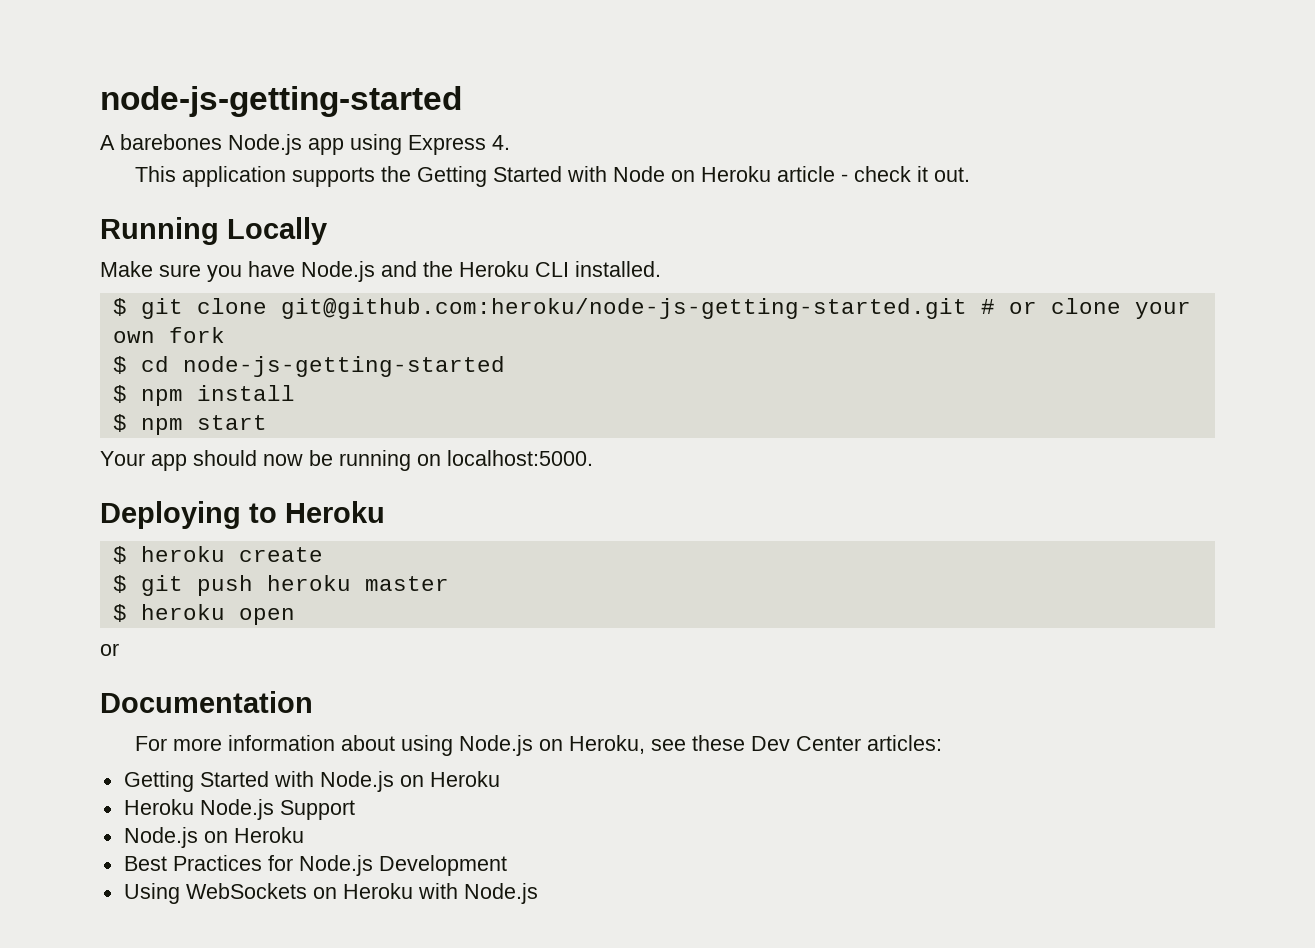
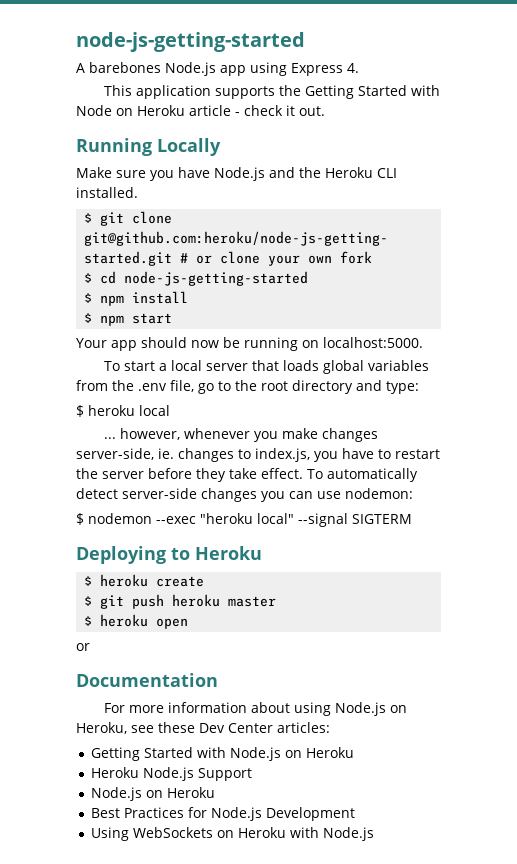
+ To start a local server that loads global variables from the .env file, go to the root directory and type:
+ $ heroku local
+ ... however, whenever you make changes server-side, ie. changes to index.js, you have to restart the server before they take effect. To automatically detect server-side changes you can use nodemon:
+ $ nodemon --exec "heroku local" --signal SIGTERM

